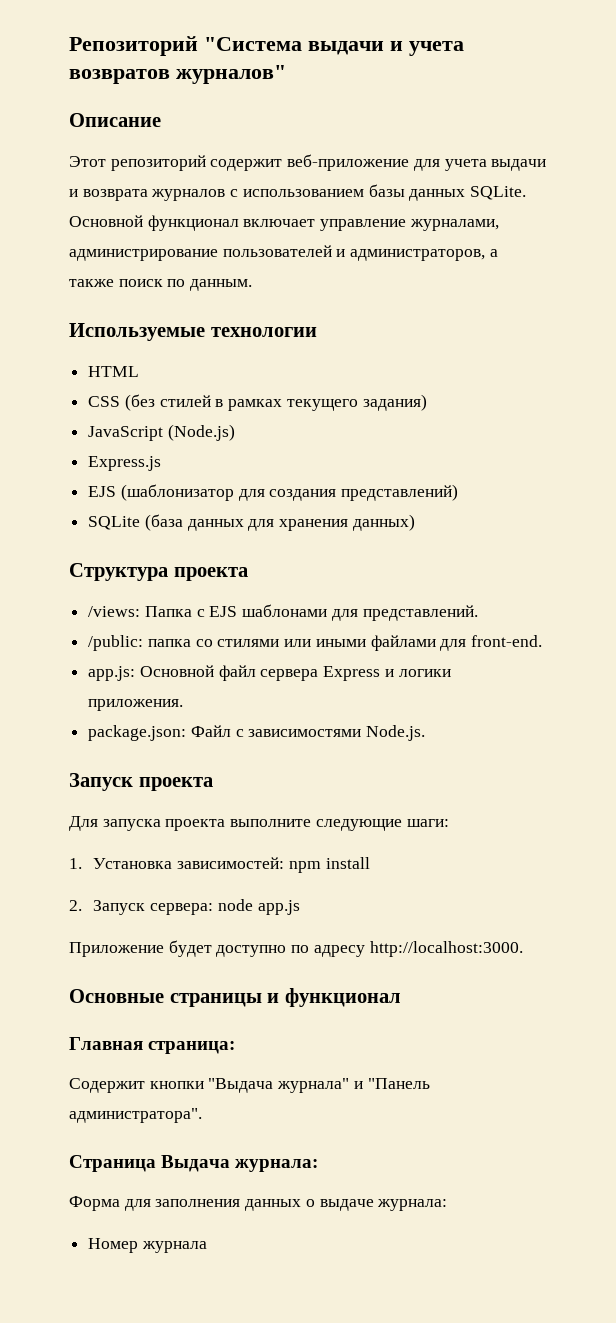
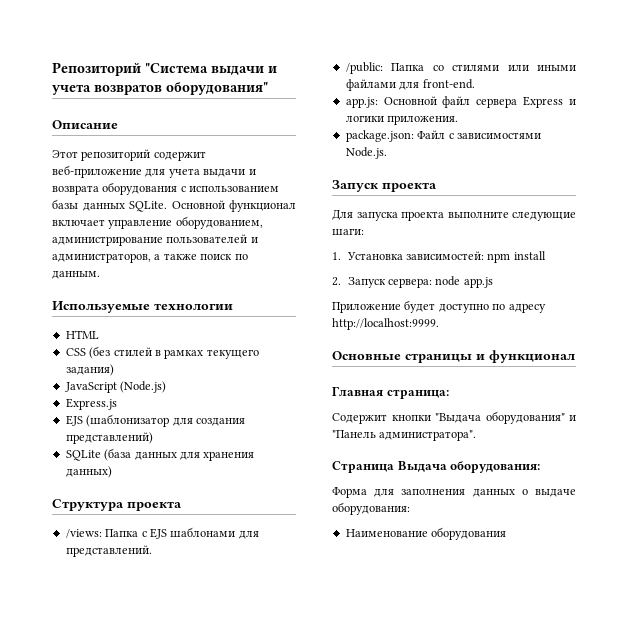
- Репозиторий "Система выдачи и учета возвратов журналов"
+ Репозиторий "Система выдачи и учета возвратов оборудования"
- Этот репозиторий содержит веб-приложение для учета выдачи и возврата журналов с использованием базы данных SQLite.
+ Этот репозиторий содержит веб-приложение для учета выдачи и возврата оборудования с использованием базы данных SQLite.
- Основной функционал включает управление журналами, администрирование пользователей и администраторов, а также поиск по данным.
+ Основной функционал включает управление оборудованием, администрирование пользователей и администраторов, а также поиск по данным.
- /public: папка со стилями или иными файлами для front-end.
+ /public: Папка со стилями или иными файлами для front-end.
- Приложение будет доступно по адресу http://localhost:3000.
+ Приложение будет доступно по адресу http://localhost:9999.
- Содержит кнопки "Выдача журнала" и "Панель администратора".
+ Содержит кнопки "Выдача оборудования" и "Панель администратора".
- Страница Выдача журнала:
+ Страница Выдача оборудования:
- Форма для заполнения данных о выдаче журнала:
- Номер журнала
+ Форма для заполнения данных о выдаче оборудования:
+ Наименование оборудования

